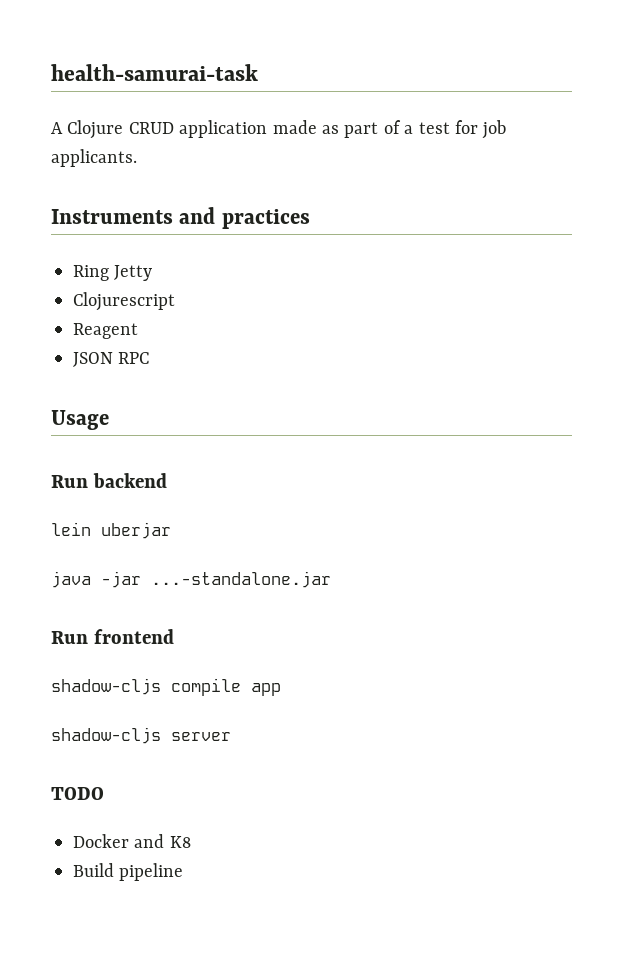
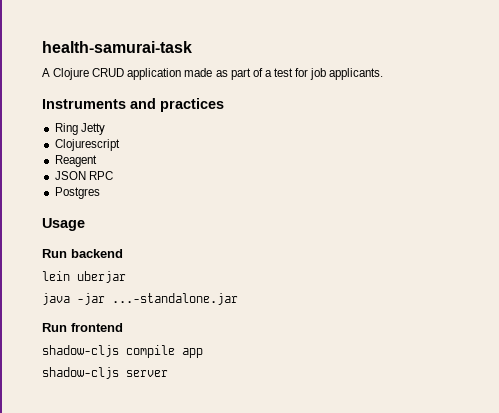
+ Postgres
- TODO
- Docker and K8
- Build pipeline

